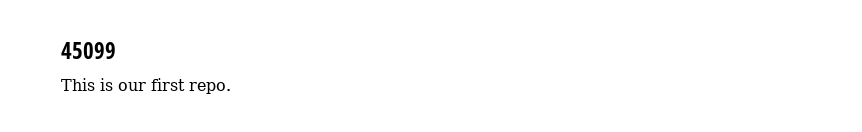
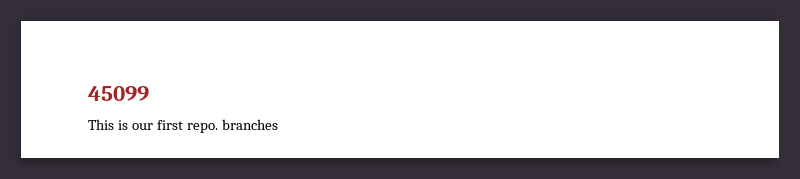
- This is our first repo.
+ This is our first repo. branches

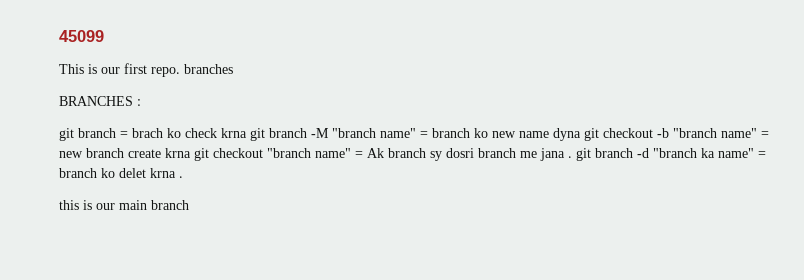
+ BRANCHES :
+ git branch = brach ko check krna git branch -M "branch name" = branch ko new name dyna git checkout -b "branch name" = new branch create krna git checkout "branch name" = Ak branch sy dosri branch me jana . git branch -d "branch ka name" = branch ko delet krna .
+ this is our main branch

